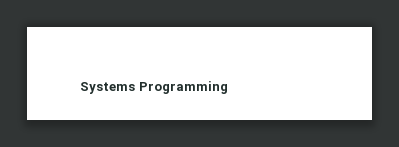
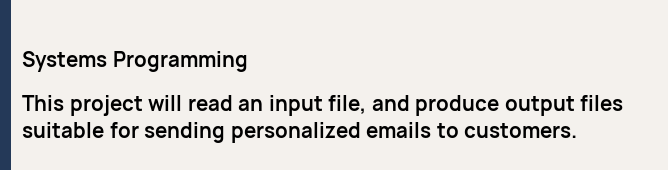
+ This project will read an input file, and produce output files suitable for sending personalized emails to customers.

